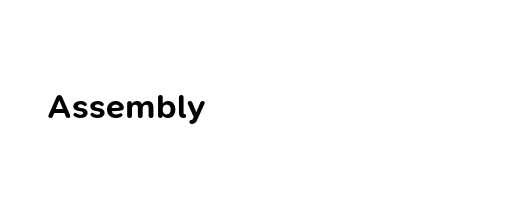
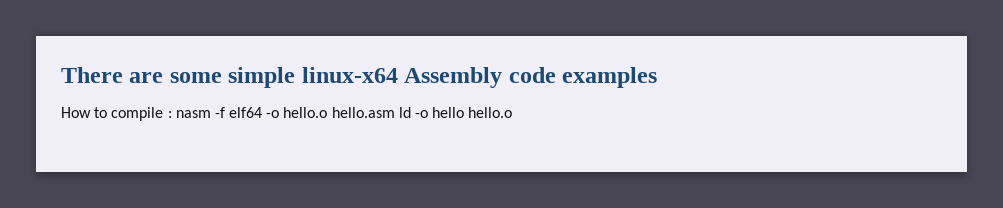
- Assembly
+ There are some simple linux-x64 Assembly code examples
+ How to compile : nasm -f elf64 -o hello.o hello.asm ld -o hello hello.o

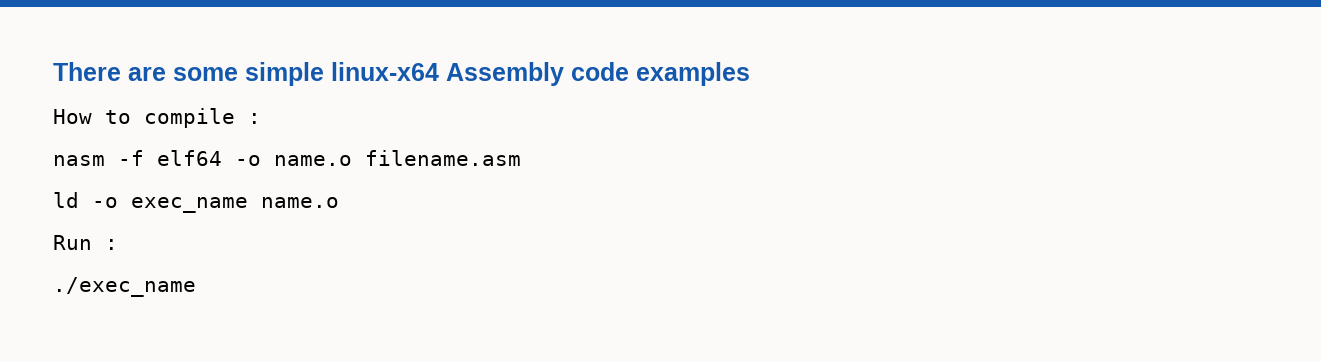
- How to compile : nasm -f elf64 -o hello.o hello.asm ld -o hello hello.o
+ How to compile :
+ nasm -f elf64 -o name.o filename.asm
+ ld -o exec_name name.o
+ Run :
+ ./exec_name

